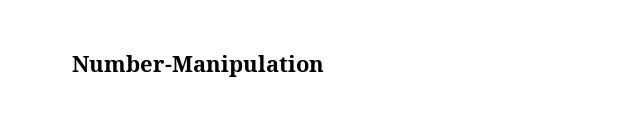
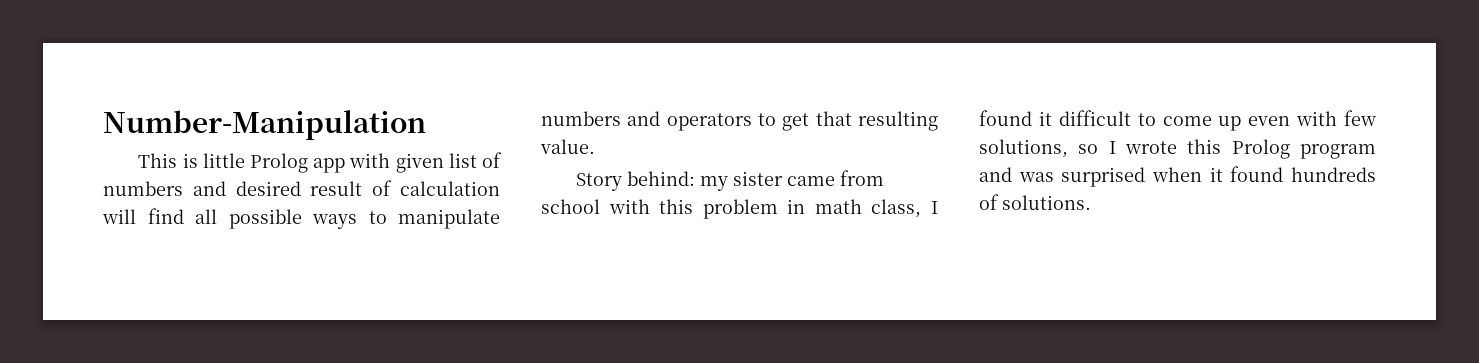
+ This is little Prolog app with given list of numbers and desired result of calculation will find all possible ways to manipulate numbers and operators to get that resulting value.
+ Story behind: my sister came from school with this problem in math class, I found it difficult to come up even with few solutions, so I wrote this Prolog program and was surprised when it found hundreds of solutions.

